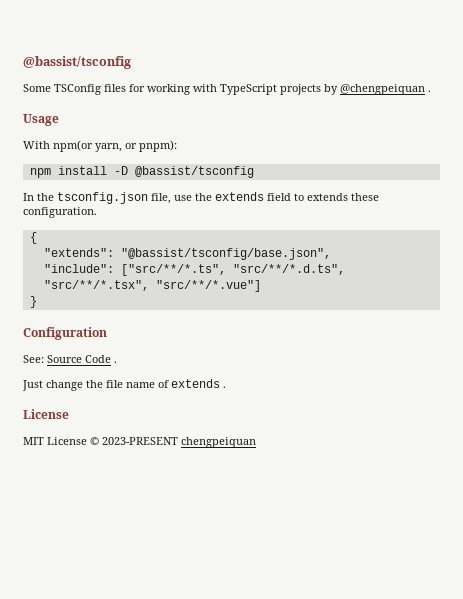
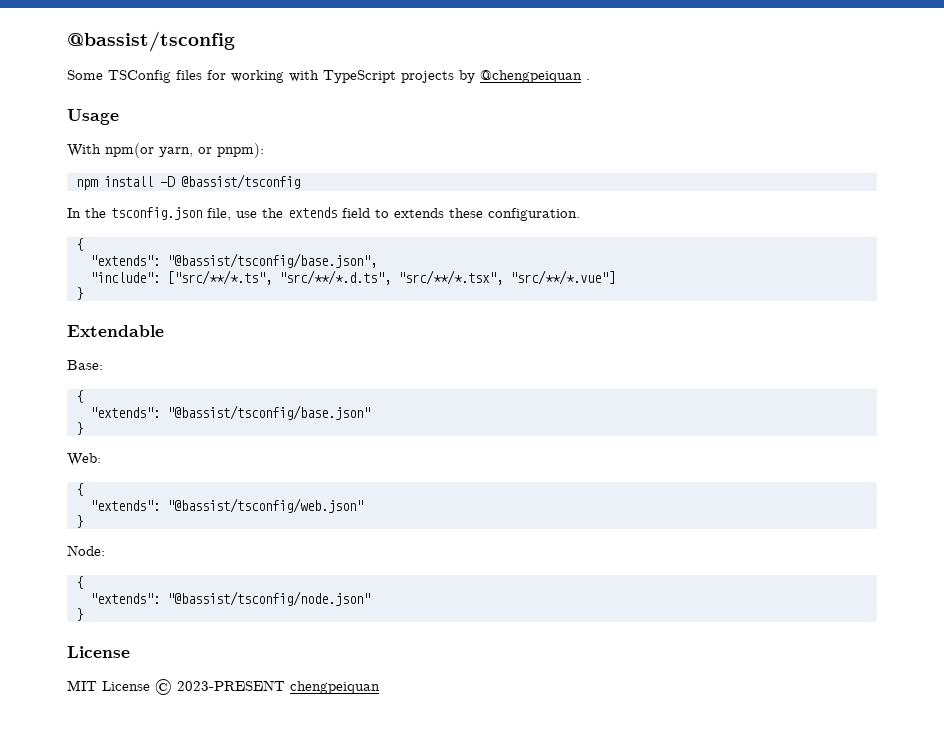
- Configuration
- See: Source Code .
- Just change the file name of extends .
+ Extendable
+ Base:
+ {
+ "extends": "@bassist/tsconfig/base.json"
+ }
+ Web:
+ {
+ "extends": "@bassist/tsconfig/web.json"
+ }
+ Node:
+ {
+ "extends": "@bassist/tsconfig/node.json"
+ }

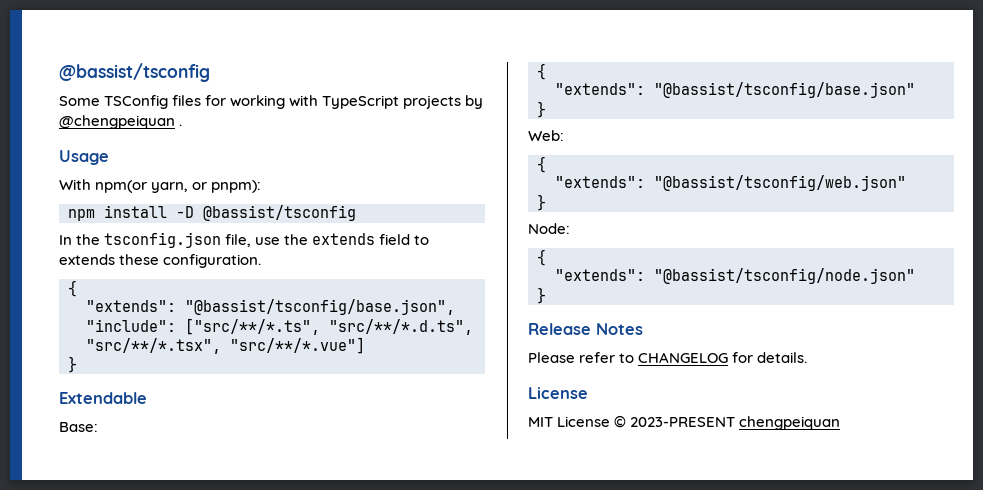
+ Release Notes
+ Please refer to CHANGELOG for details.

